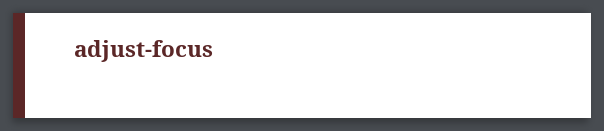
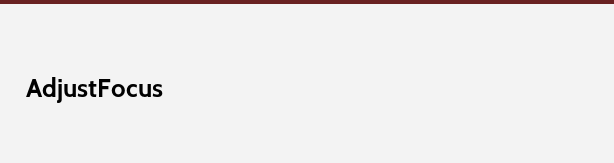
- adjust-focus
+ AdjustFocus

